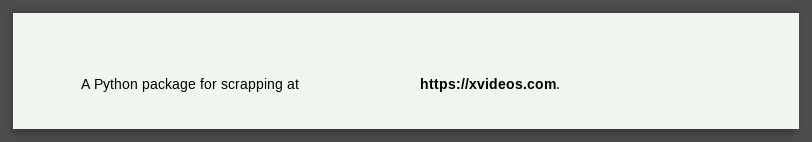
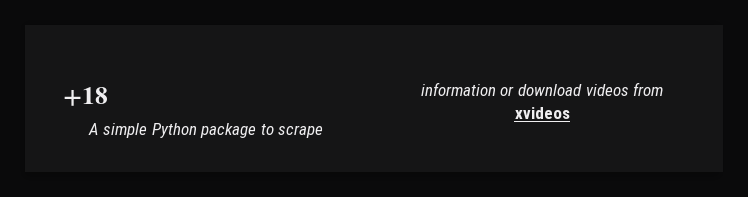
- A Python package for scrapping at https://xvideos.com.
+ +18
+ A simple Python package to scrape information or download videos from xvideos

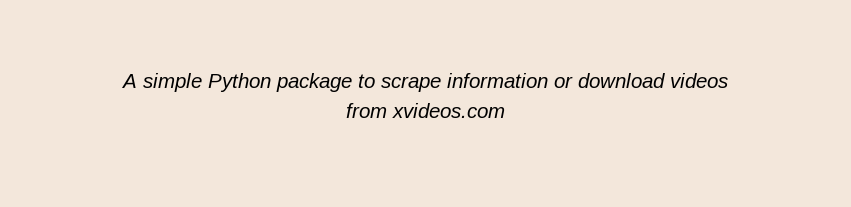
- +18
- A simple Python package to scrape information or download videos from xvideos
+ A simple Python package to scrape information or download videos from xvideos.com

